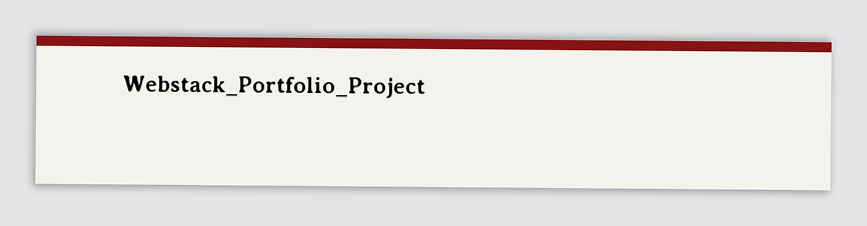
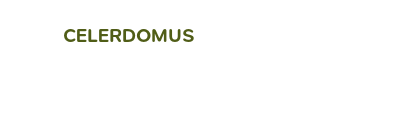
- Webstack_Portfolio_Project
+ CELERDOMUS

